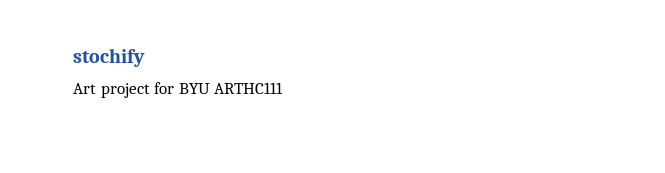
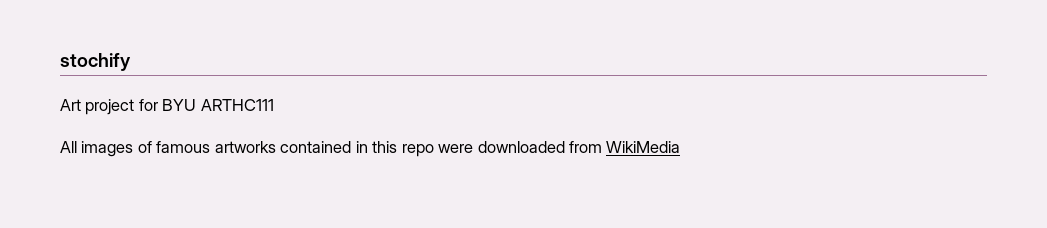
+ All images of famous artworks contained in this repo were downloaded from WikiMedia

